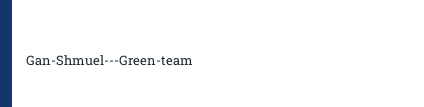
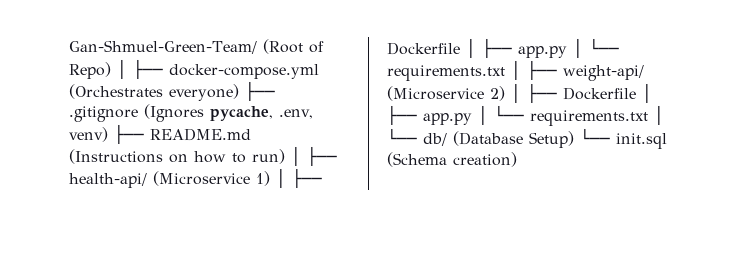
- Gan-Shmuel---Green-team
+ Gan-Shmuel-Green-Team/ (Root of Repo) │ ├── docker-compose.yml (Orchestrates everyone) ├── .gitignore (Ignores pycache, .env, venv) ├── README.md (Instructions on how to run) │ ├── health-api/ (Microservice 1) │ ├── Dockerfile │ ├── app.py │ └── requirements.txt │ ├── weight-api/ (Microservice 2) │ ├── Dockerfile │ ├── app.py │ └── requirements.txt │ └── db/ (Database Setup) └── init.sql (Schema creation)

